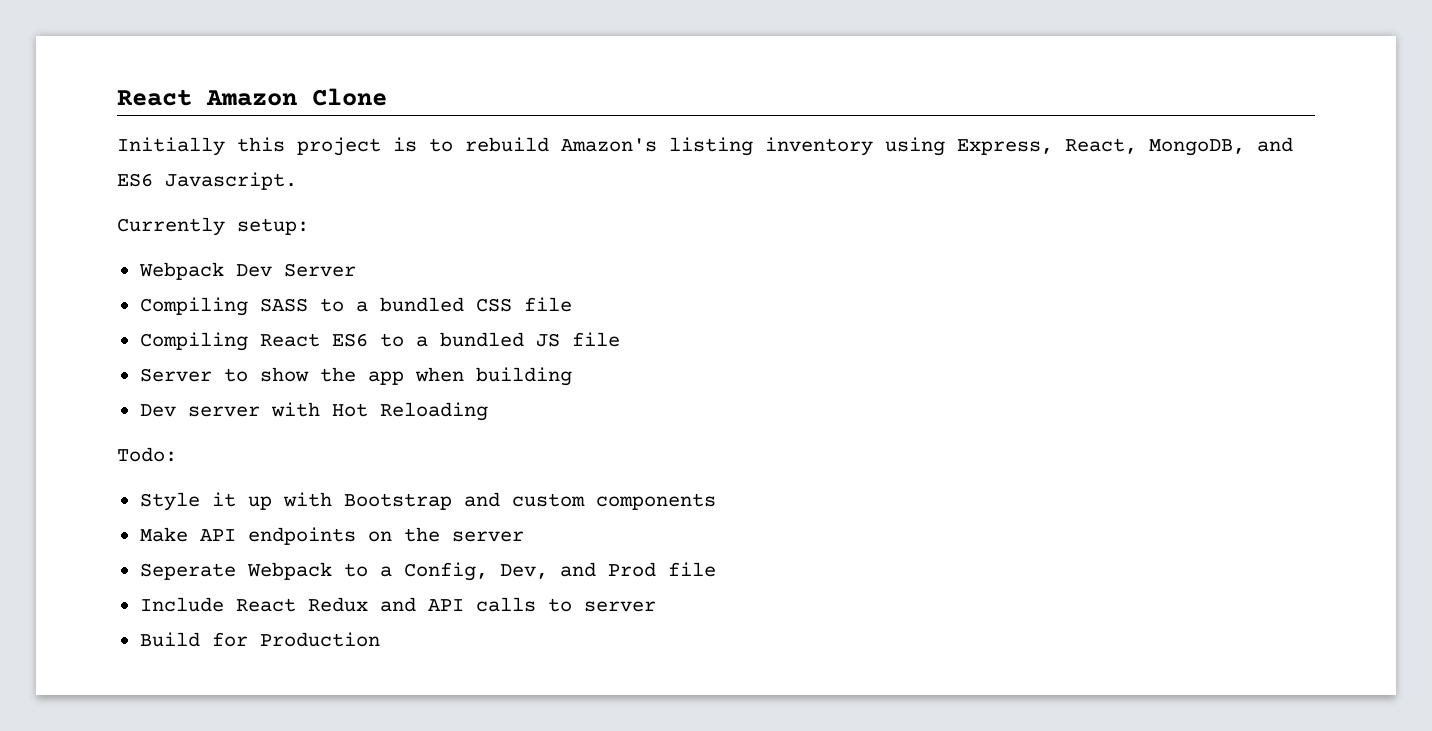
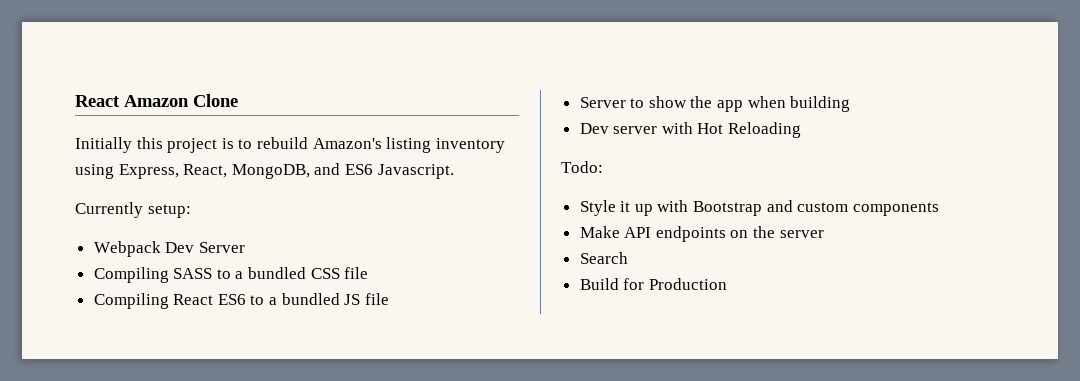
- Seperate Webpack to a Config, Dev, and Prod file
- Include React Redux and API calls to server
+ Search

